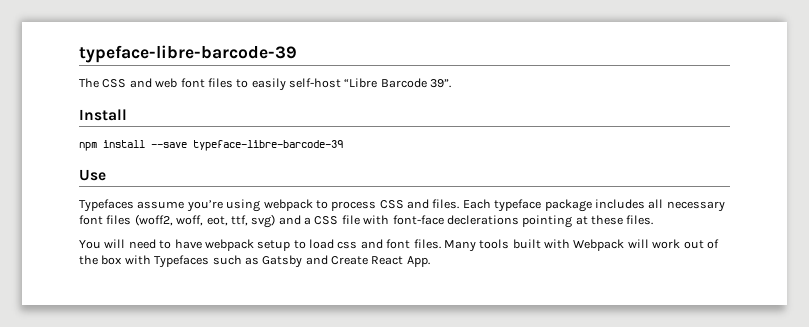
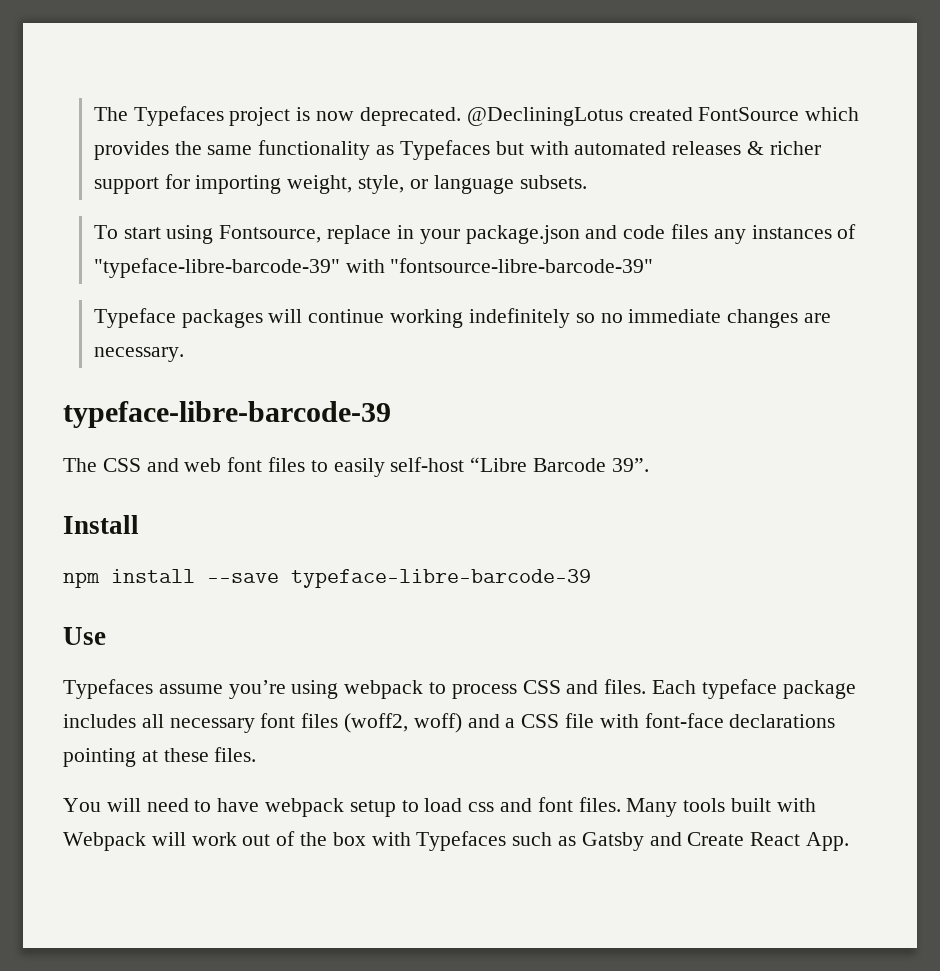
+ The Typefaces project is now deprecated. @DecliningLotus created FontSource which provides the same functionality as Typefaces but with automated releases & richer support for importing weight, style, or language subsets.
+ To start using Fontsource, replace in your package.json and code files any instances of "typeface-libre-barcode-39" with "fontsource-libre-barcode-39"
+ Typeface packages will continue working indefinitely so no immediate changes are necessary.
- Each typeface package includes all necessary font files (woff2, woff, eot, ttf, svg) and a CSS file with font-face declerations pointing at these files.
+ Each typeface package includes all necessary font files (woff2, woff) and a CSS file with font-face declarations pointing at these files.

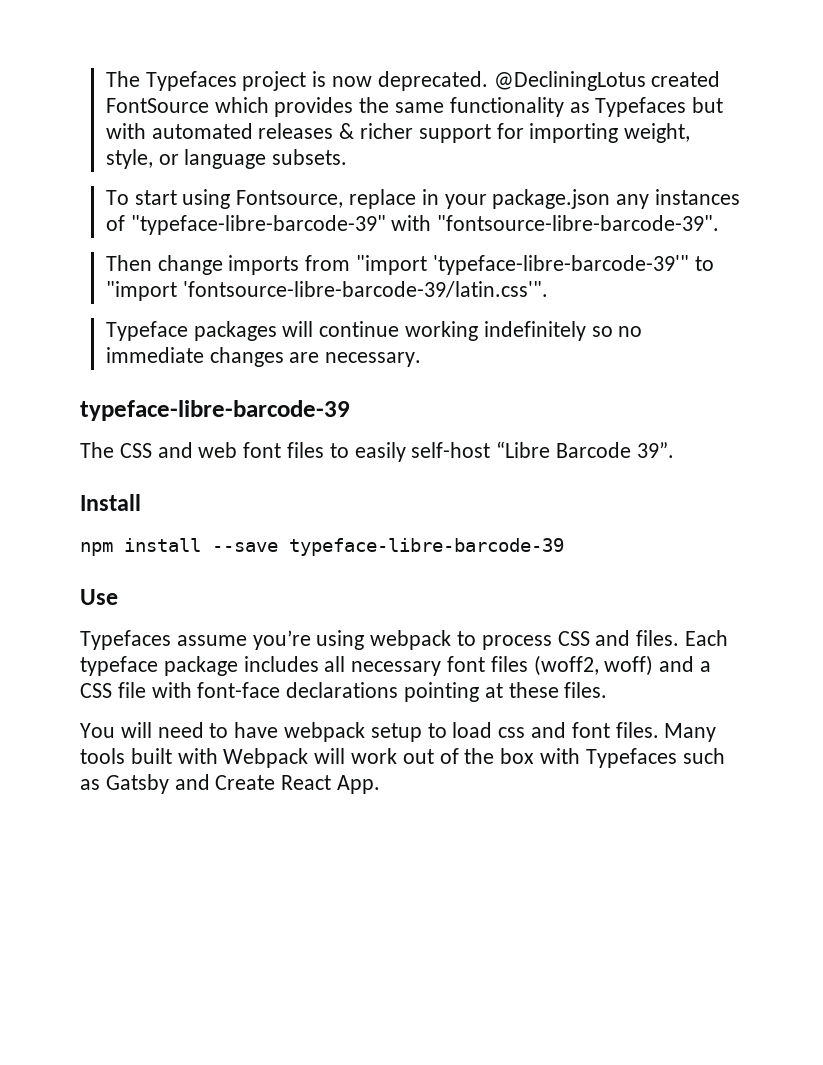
- To start using Fontsource, replace in your package.json and code files any instances of "typeface-libre-barcode-39" with "fontsource-libre-barcode-39"
+ To start using Fontsource, replace in your package.json any instances of "typeface-libre-barcode-39" with "fontsource-libre-barcode-39".
+ Then change imports from "import 'typeface-libre-barcode-39'" to "import 'fontsource-libre-barcode-39/latin.css'".

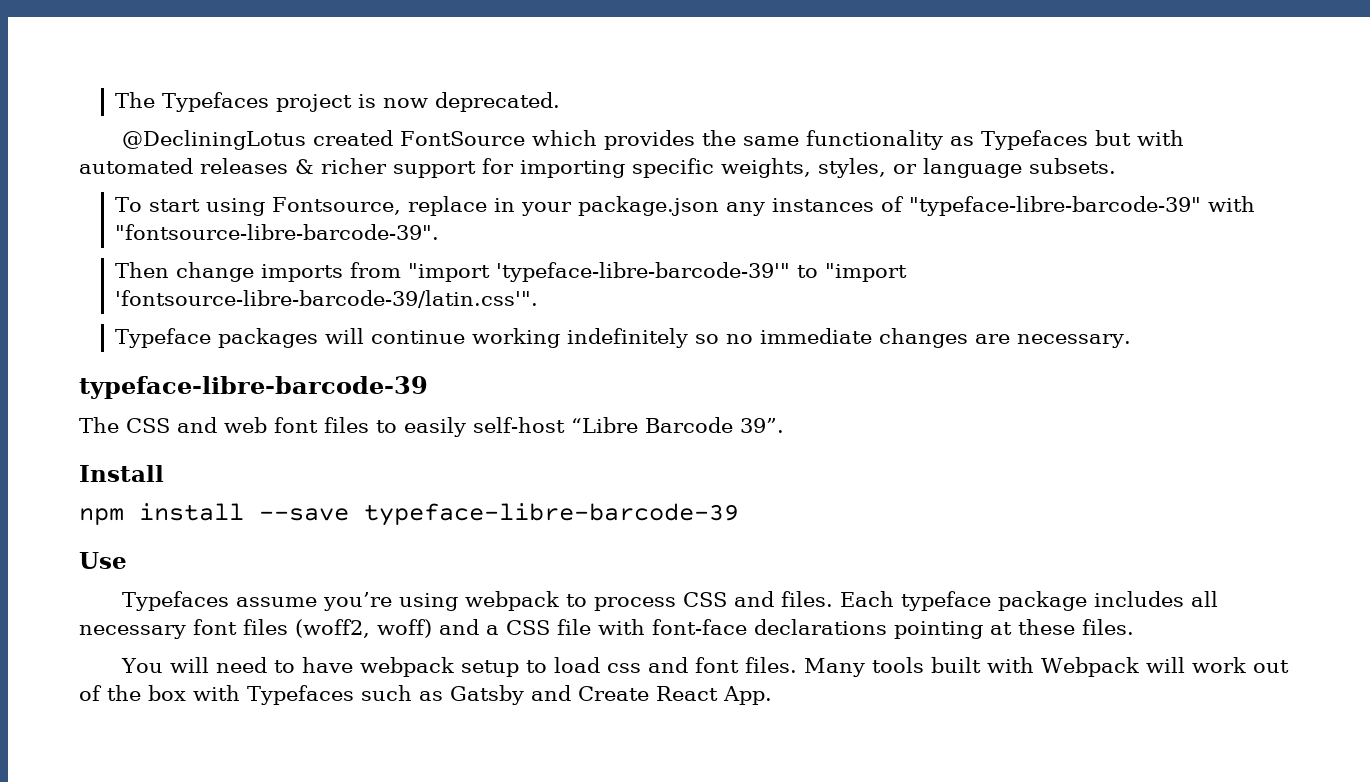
- The Typefaces project is now deprecated. @DecliningLotus created FontSource which provides the same functionality as Typefaces but with automated releases & richer support for importing weight, style, or language subsets.
+ The Typefaces project is now deprecated.
+ @DecliningLotus created FontSource which provides the same functionality as Typefaces but with automated releases & richer support for importing specific weights, styles, or language subsets.

